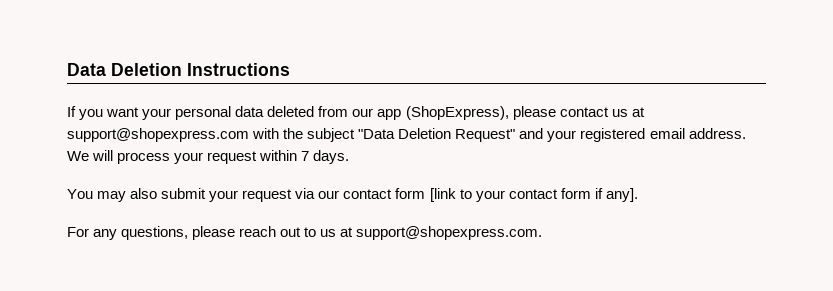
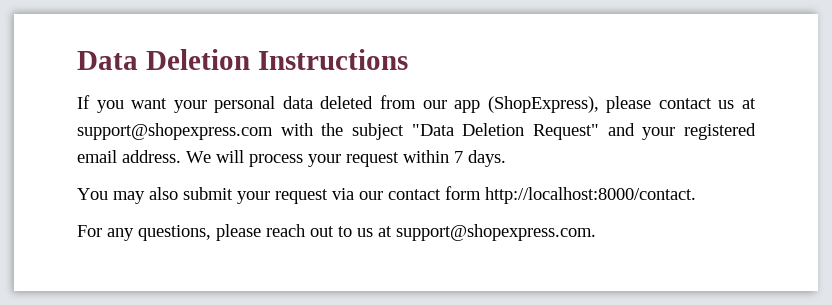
- You may also submit your request via our contact form [link to your contact form if any].
+ You may also submit your request via our contact form http://localhost:8000/contact.

